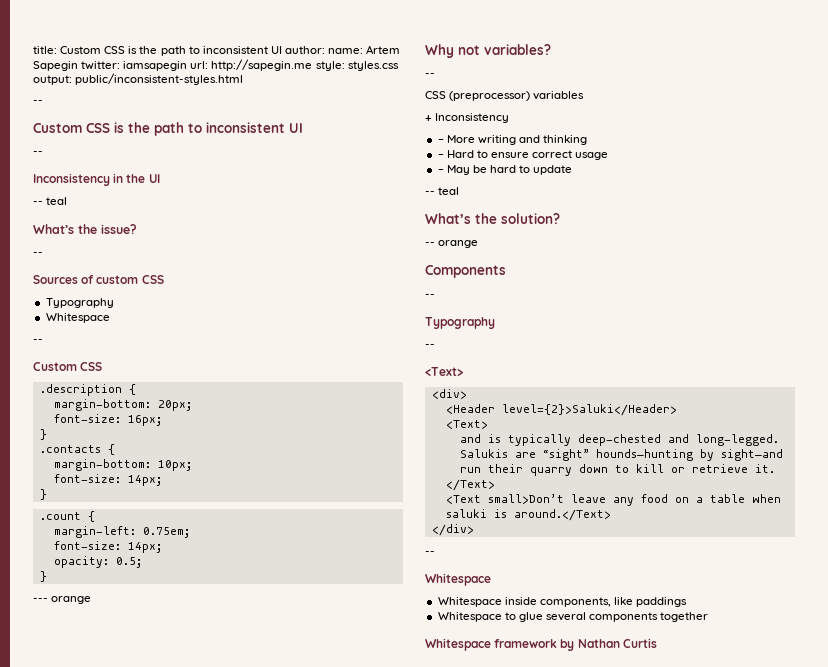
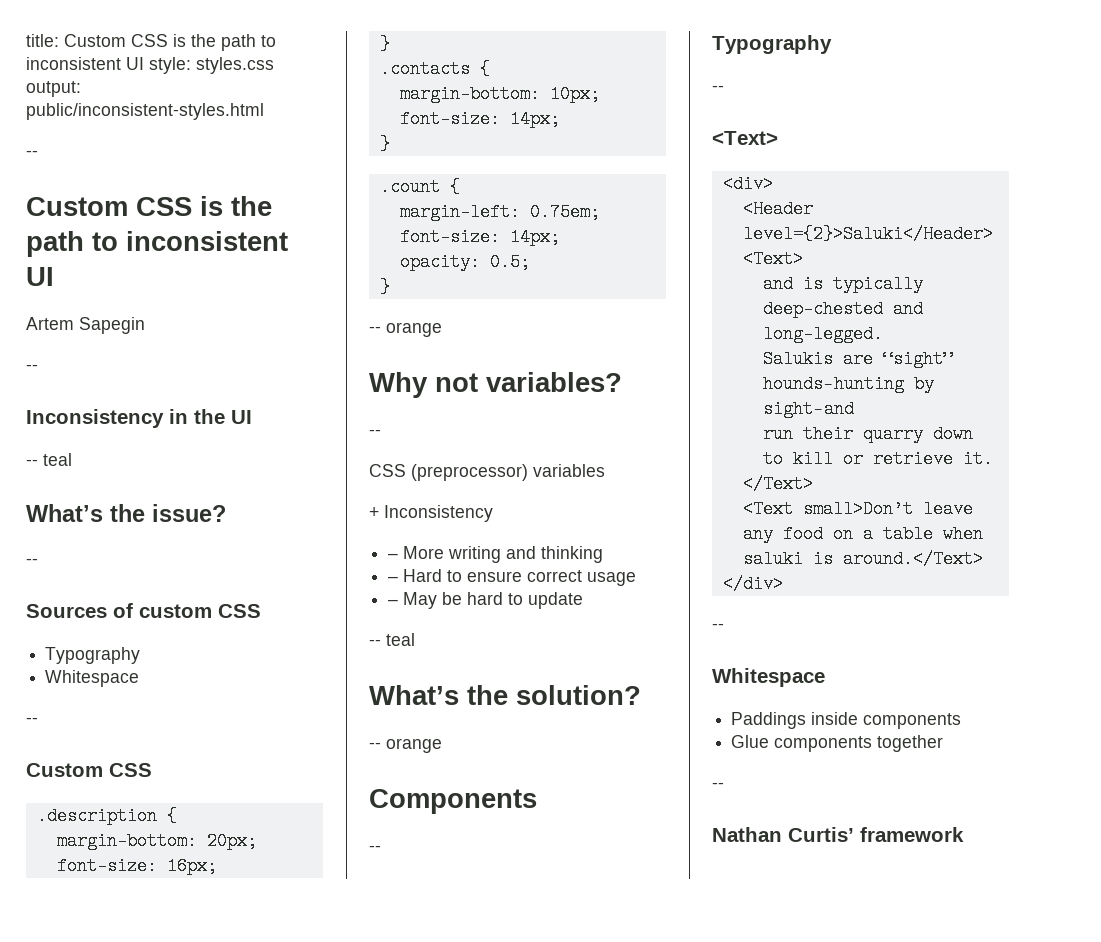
- title: Custom CSS is the path to inconsistent UI author: name: Artem Sapegin twitter: iamsapegin url: http://sapegin.me style: styles.css output: public/inconsistent-styles.html
+ title: Custom CSS is the path to inconsistent UI style: styles.css output: public/inconsistent-styles.html
+ Artem Sapegin
  opacity: 0.5;
  }
- --- orange
+ -- orange
- Whitespace inside components, like paddings
- Whitespace to glue several components together
- Whitespace framework by Nathan Curtis
+ Paddings inside components
+ Glue components together
+ --
+ Nathan Curtis’ framework

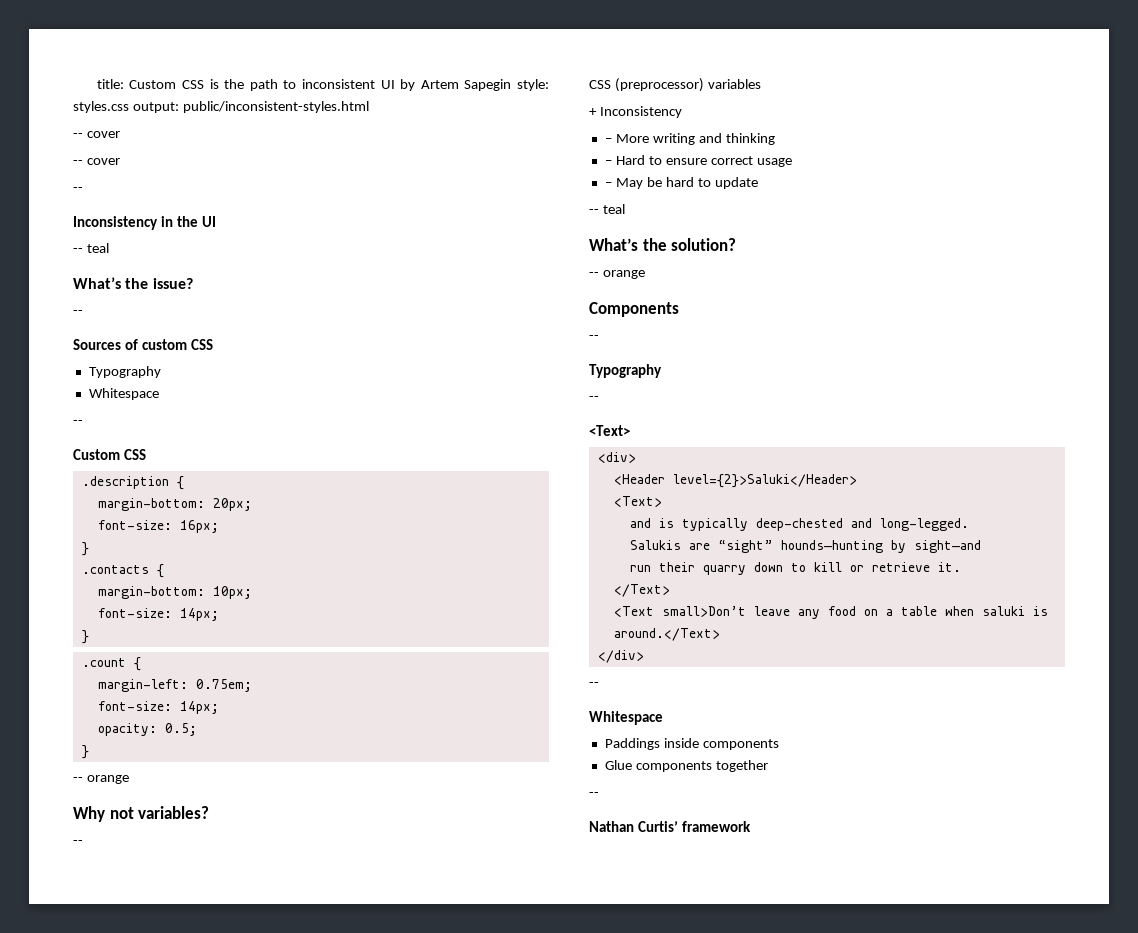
- title: Custom CSS is the path to inconsistent UI style: styles.css output: public/inconsistent-styles.html
- --
- Custom CSS is the path to inconsistent UI
- Artem Sapegin
+ title: Custom CSS is the path to inconsistent UI by Artem Sapegin style: styles.css output: public/inconsistent-styles.html
+ -- cover
+ -- cover

